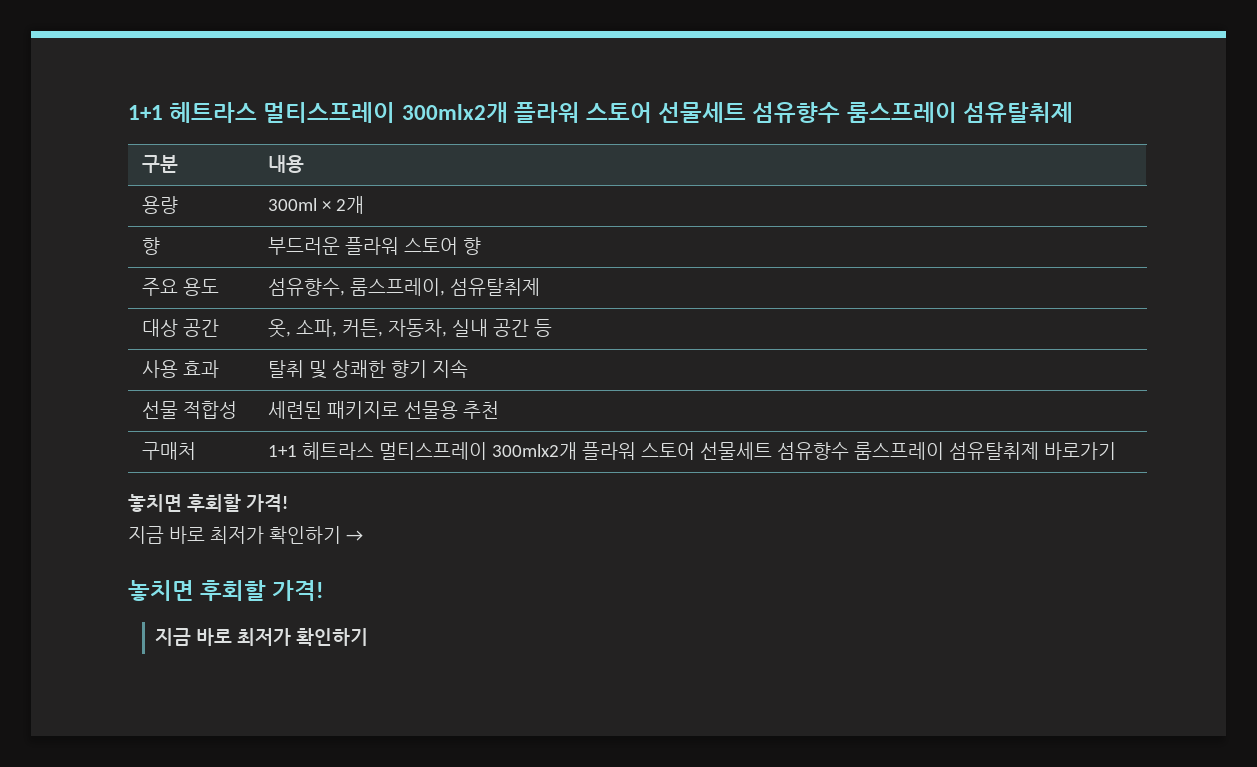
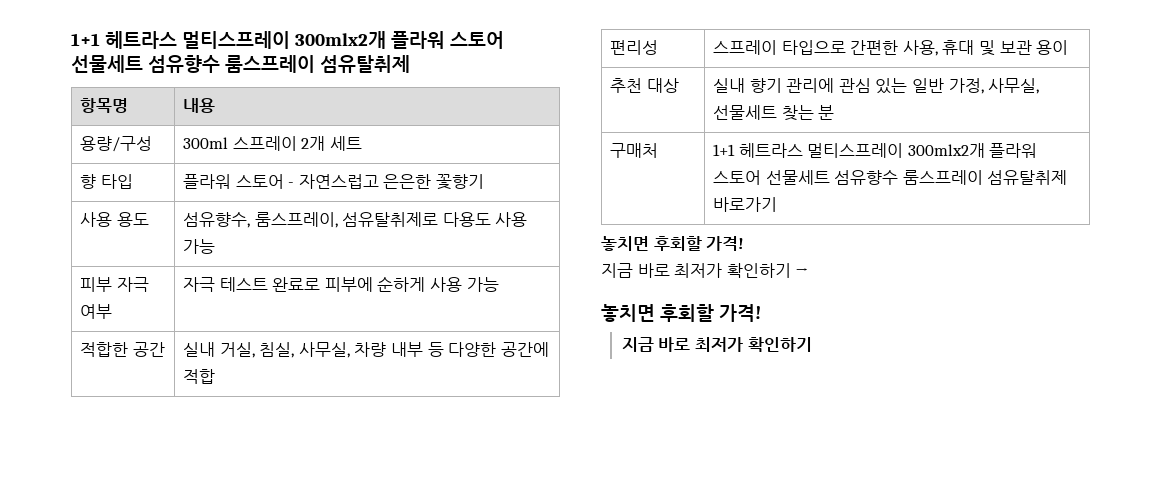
- 구분 | 내용
+ 항목명 | 내용
- 용량 | 300ml × 2개
- 향 | 부드러운 플라워 스토어 향
- 주요 용도 | 섬유향수, 룸스프레이, 섬유탈취제
- 대상 공간 | 옷, 소파, 커튼, 자동차, 실내 공간 등
- 사용 효과 | 탈취 및 상쾌한 향기 지속
- 선물 적합성 | 세련된 패키지로 선물용 추천
+ 용량/구성 | 300ml 스프레이 2개 세트
+ 향 타입 | 플라워 스토어 - 자연스럽고 은은한 꽃향기
+ 사용 용도 | 섬유향수, 룸스프레이, 섬유탈취제로 다용도 사용 가능
+ 피부 자극 여부 | 자극 테스트 완료로 피부에 순하게 사용 가능
+ 적합한 공간 | 실내 거실, 침실, 사무실, 차량 내부 등 다양한 공간에 적합
+ 편리성 | 스프레이 타입으로 간편한 사용, 휴대 및 보관 용이
+ 추천 대상 | 실내 향기 관리에 관심 있는 일반 가정, 사무실, 선물세트 찾는 분

